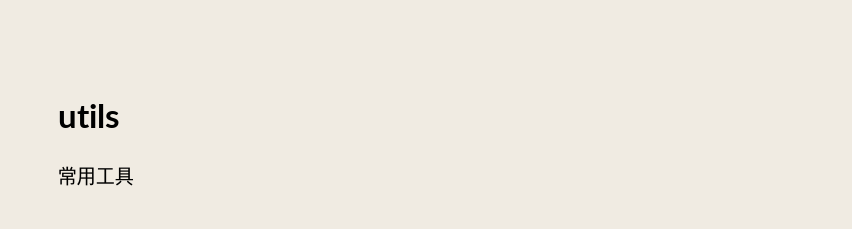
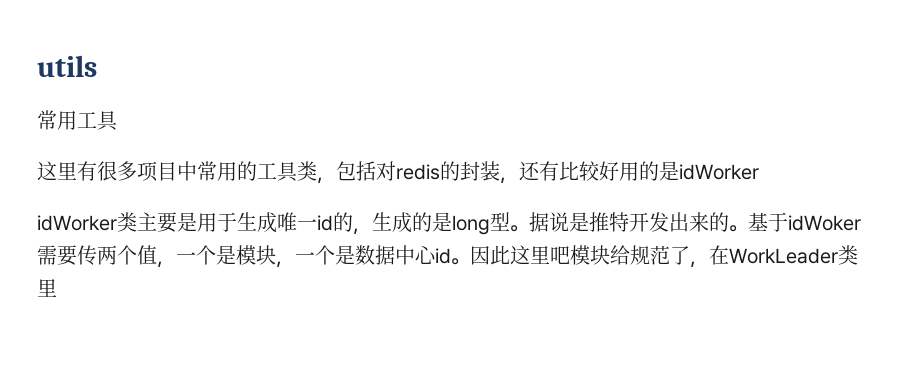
+ 这里有很多项目中常用的工具类，包括对redis的封装，还有比较好用的是idWorker
+ idWorker类主要是用于生成唯一id的，生成的是long型。据说是推特开发出来的。基于idWoker需要传两个值，一个是模块，一个是数据中心id。因此这里吧模块给规范了，在WorkLeader类里

